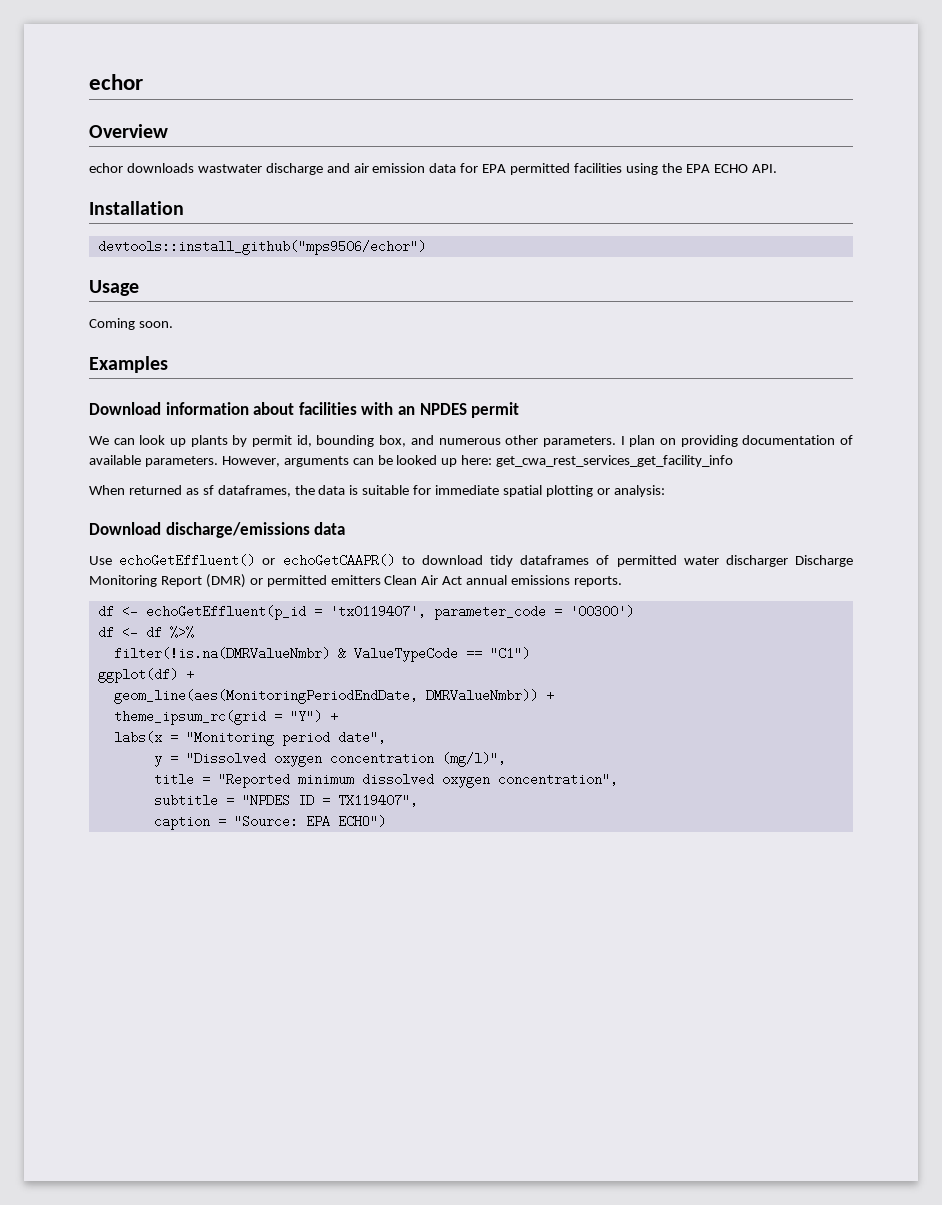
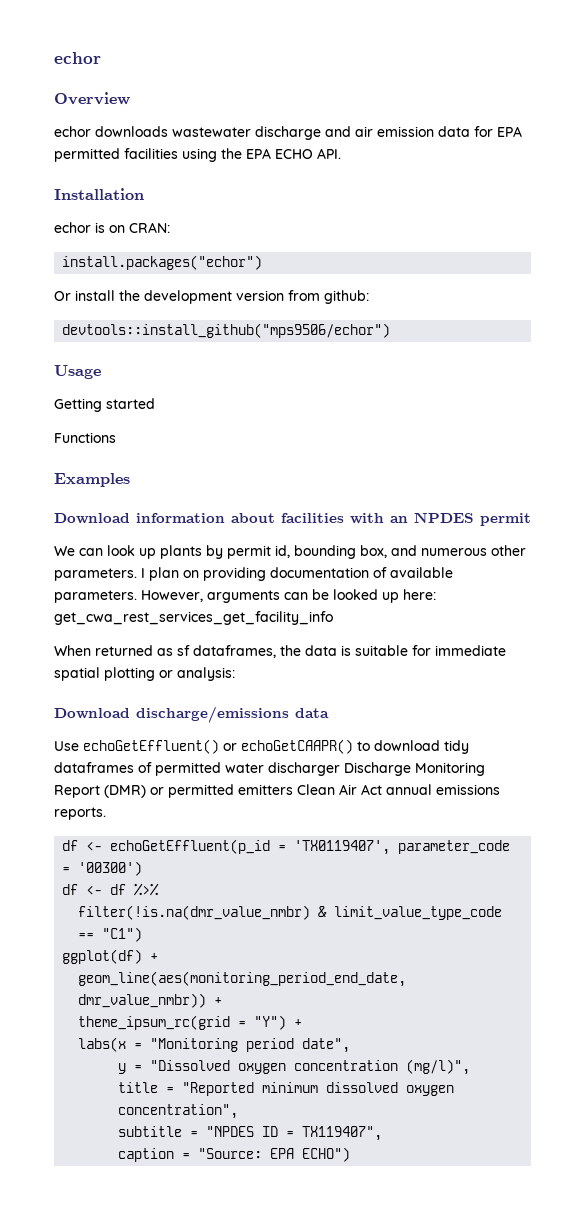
- echor downloads wastwater discharge and air emission data for EPA permitted facilities using the EPA ECHO API.
+ echor downloads wastewater discharge and air emission data for EPA permitted facilities using the EPA ECHO API.
+ echor is on CRAN:
+ install.packages("echor")
+ Or install the development version from github:
- Coming soon.
+ Getting started
+ Functions
- df <- echoGetEffluent(p_id = 'tx0119407', parameter_code = '00300')
+ df <- echoGetEffluent(p_id = 'TX0119407', parameter_code = '00300')
- filter(!is.na(DMRValueNmbr) & ValueTypeCode == "C1")
+ filter(!is.na(dmr_value_nmbr) & limit_value_type_code == "C1")
- geom_line(aes(MonitoringPeriodEndDate, DMRValueNmbr)) +
+ geom_line(aes(monitoring_period_end_date, dmr_value_nmbr)) +

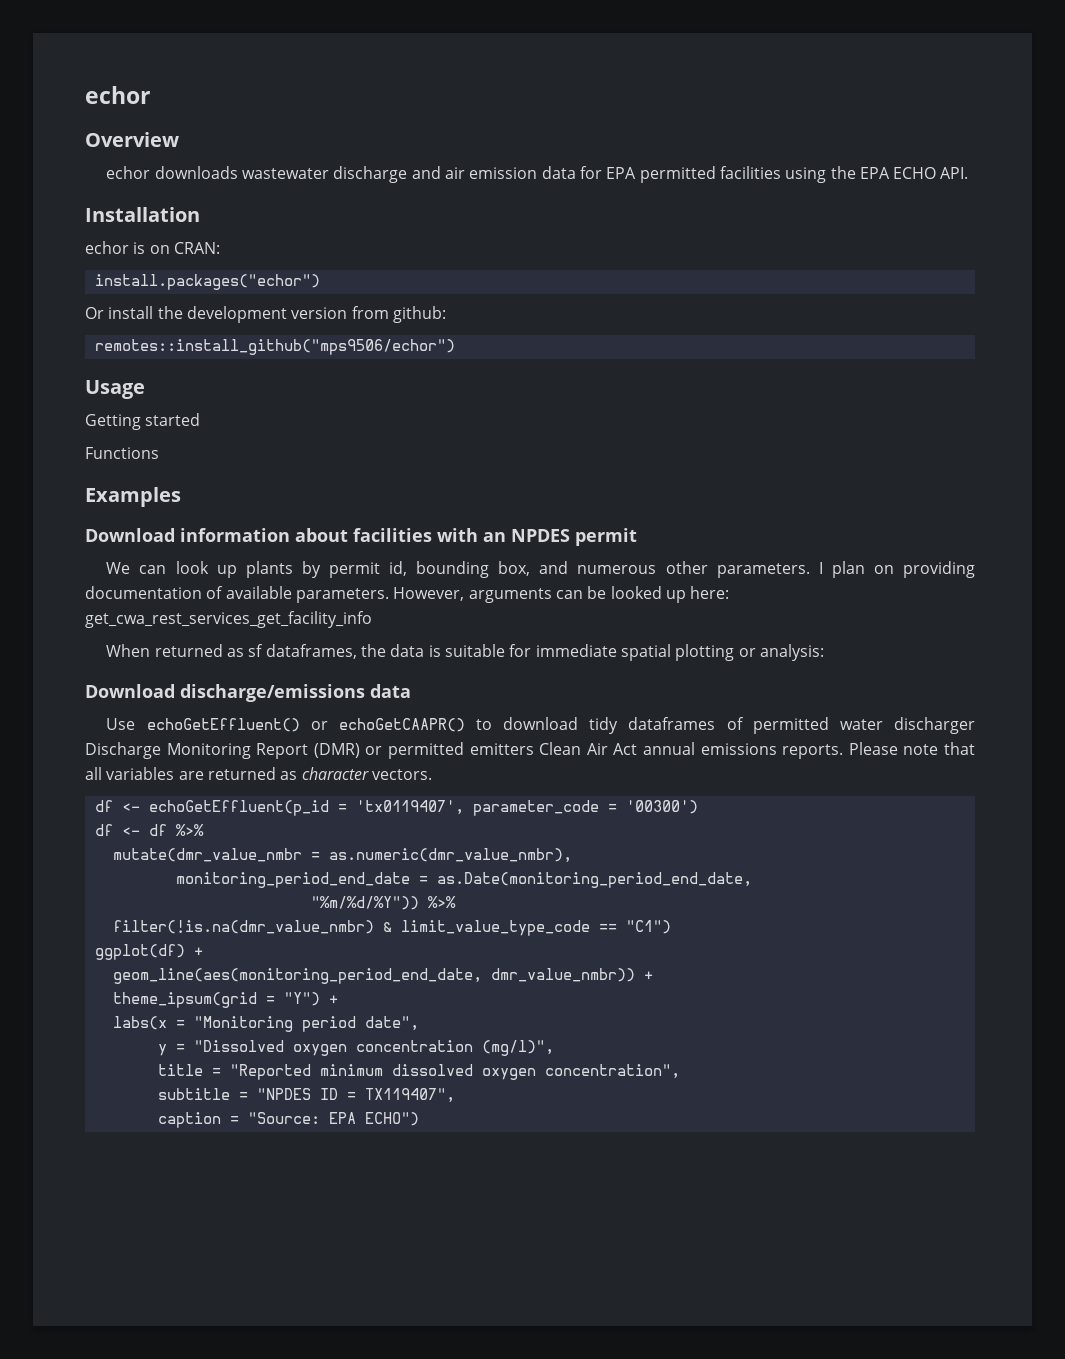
- devtools::install_github("mps9506/echor")
+ remotes::install_github("mps9506/echor")
+ Please note that all variables are returned as character vectors.
- df <- echoGetEffluent(p_id = 'TX0119407', parameter_code = '00300')
+ df <- echoGetEffluent(p_id = 'tx0119407', parameter_code = '00300')
+ mutate(dmr_value_nmbr = as.numeric(dmr_value_nmbr),
+ monitoring_period_end_date = as.Date(monitoring_period_end_date,
+ "%m/%d/%Y")) %>%
- theme_ipsum_rc(grid = "Y") +
+ theme_ipsum(grid = "Y") +

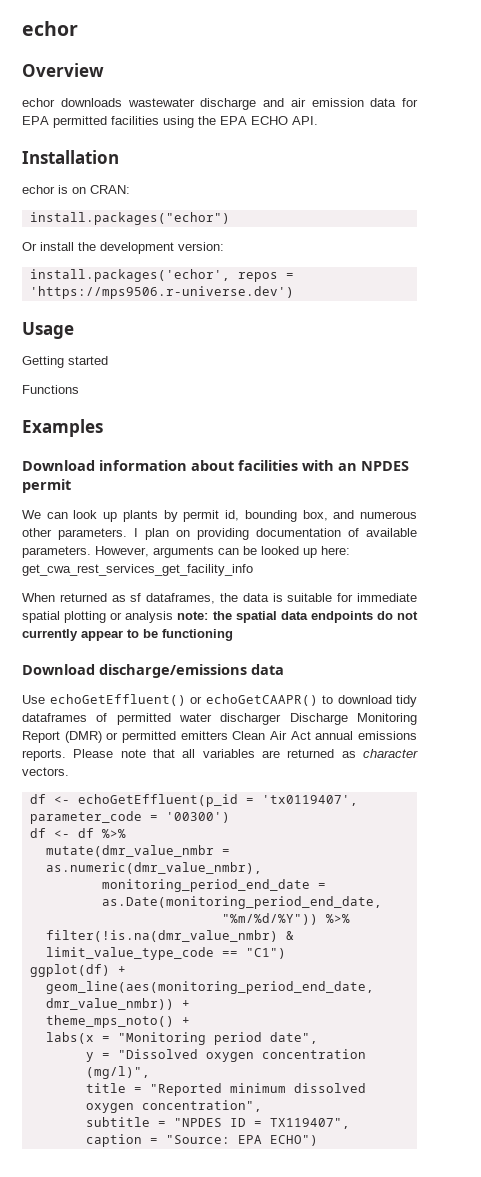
- Or install the development version from github:
- remotes::install_github("mps9506/echor")
+ Or install the development version:
+ install.packages('echor', repos = 'https://mps9506.r-universe.dev')
- When returned as sf dataframes, the data is suitable for immediate spatial plotting or analysis:
+ When returned as sf dataframes, the data is suitable for immediate spatial plotting or analysis note: the spatial data endpoints do not currently appear to be functioning
- theme_ipsum(grid = "Y") +
+ theme_mps_noto() +

